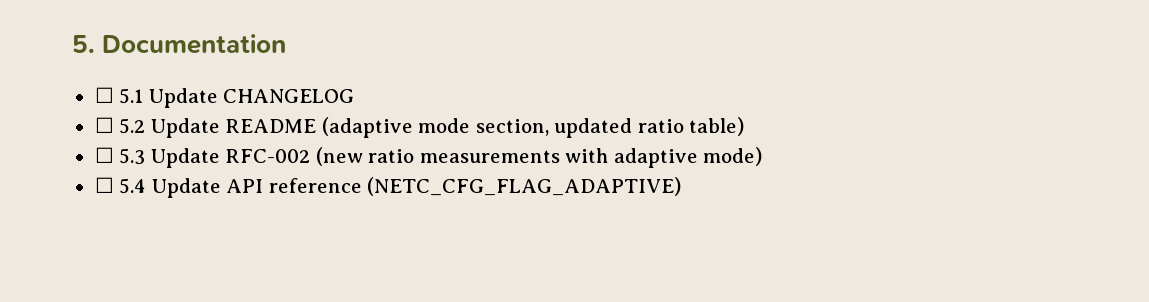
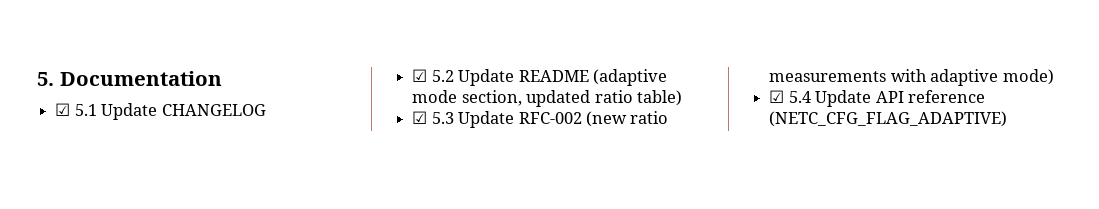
- ☐ 5.1 Update CHANGELOG
+ ☑ 5.1 Update CHANGELOG
- ☐ 5.2 Update README (adaptive mode section, updated ratio table)
+ ☑ 5.2 Update README (adaptive mode section, updated ratio table)
- ☐ 5.3 Update RFC-002 (new ratio measurements with adaptive mode)
+ ☑ 5.3 Update RFC-002 (new ratio measurements with adaptive mode)
- ☐ 5.4 Update API reference (NETC_CFG_FLAG_ADAPTIVE)
+ ☑ 5.4 Update API reference (NETC_CFG_FLAG_ADAPTIVE)

